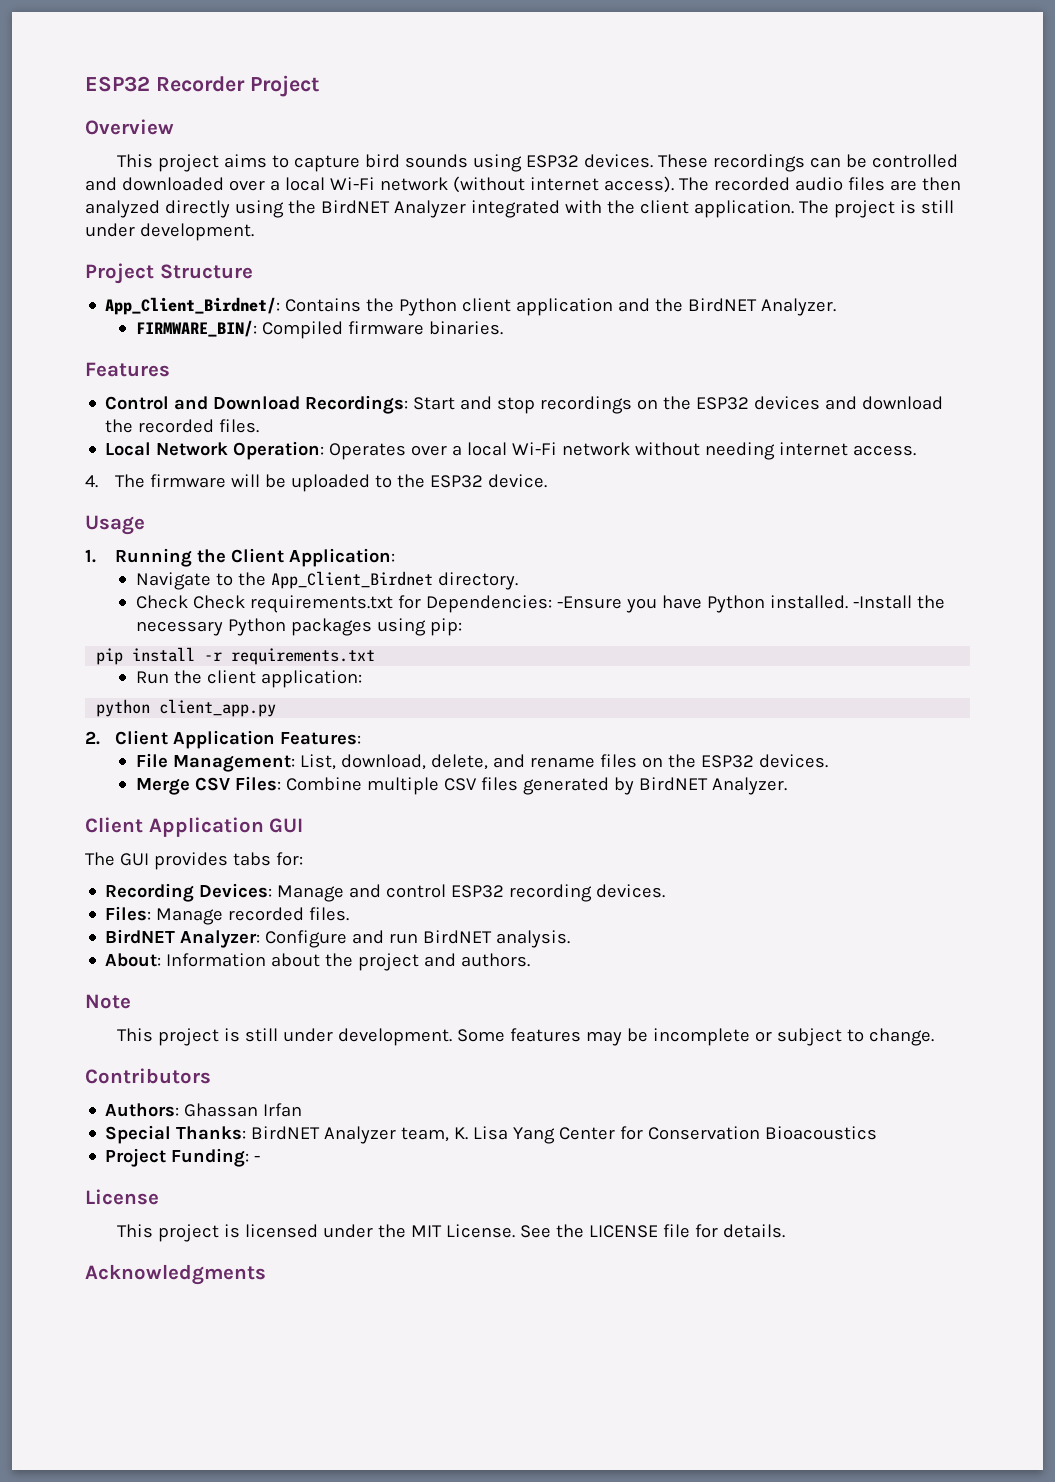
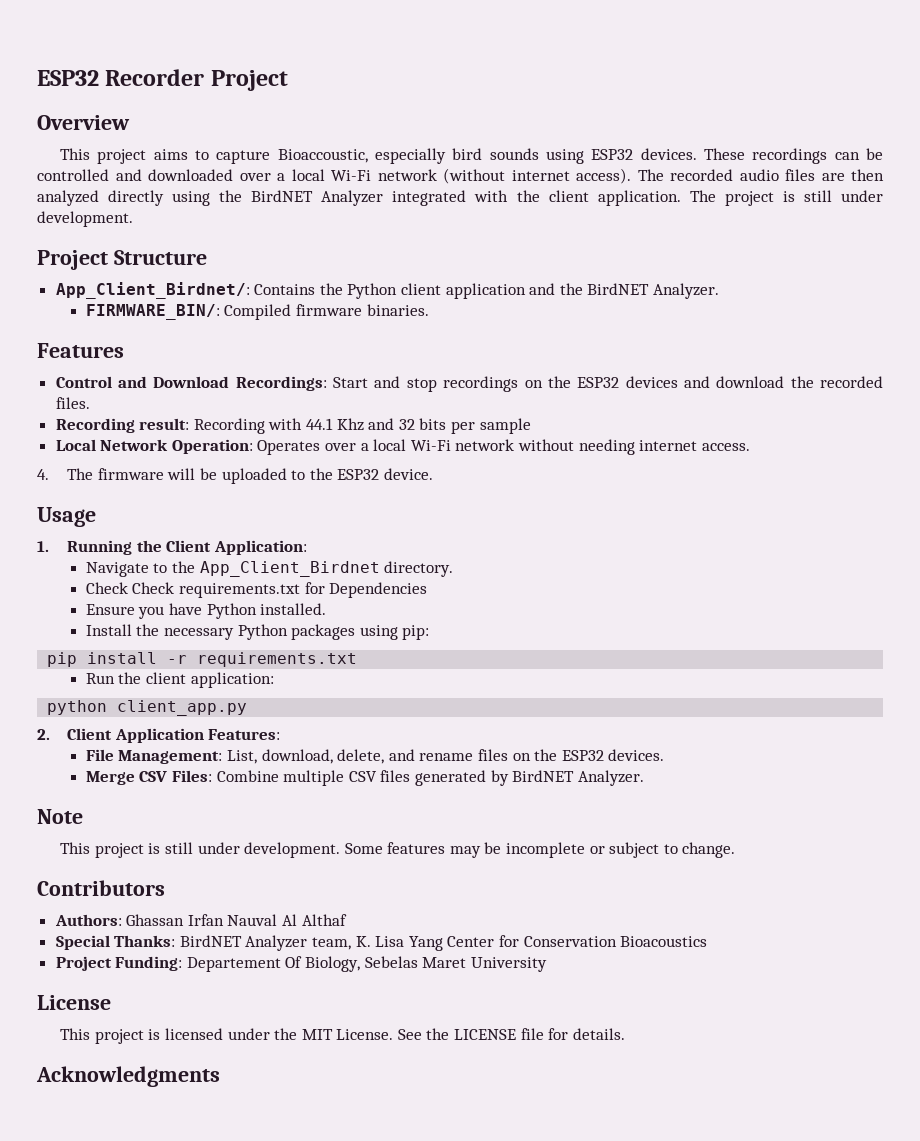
- This project aims to capture bird sounds using ESP32 devices.
+ This project aims to capture Bioaccoustic, especially bird sounds using ESP32 devices.
+ Recording result: Recording with 44.1 Khz and 32 bits per sample
- Check Check requirements.txt for Dependencies: -Ensure you have Python installed. -Install the necessary Python packages using pip:
+ Check Check requirements.txt for Dependencies
+ Ensure you have Python installed.
+ Install the necessary Python packages using pip:
- Client Application GUI
- The GUI provides tabs for:
- Recording Devices: Manage and control ESP32 recording devices.
- Files: Manage recorded files.
- BirdNET Analyzer: Configure and run BirdNET analysis.
- About: Information about the project and authors.
- Authors: Ghassan Irfan
+ Authors: Ghassan Irfan Nauval Al Althaf
- Project Funding: -
+ Project Funding: Departement Of Biology, Sebelas Maret University

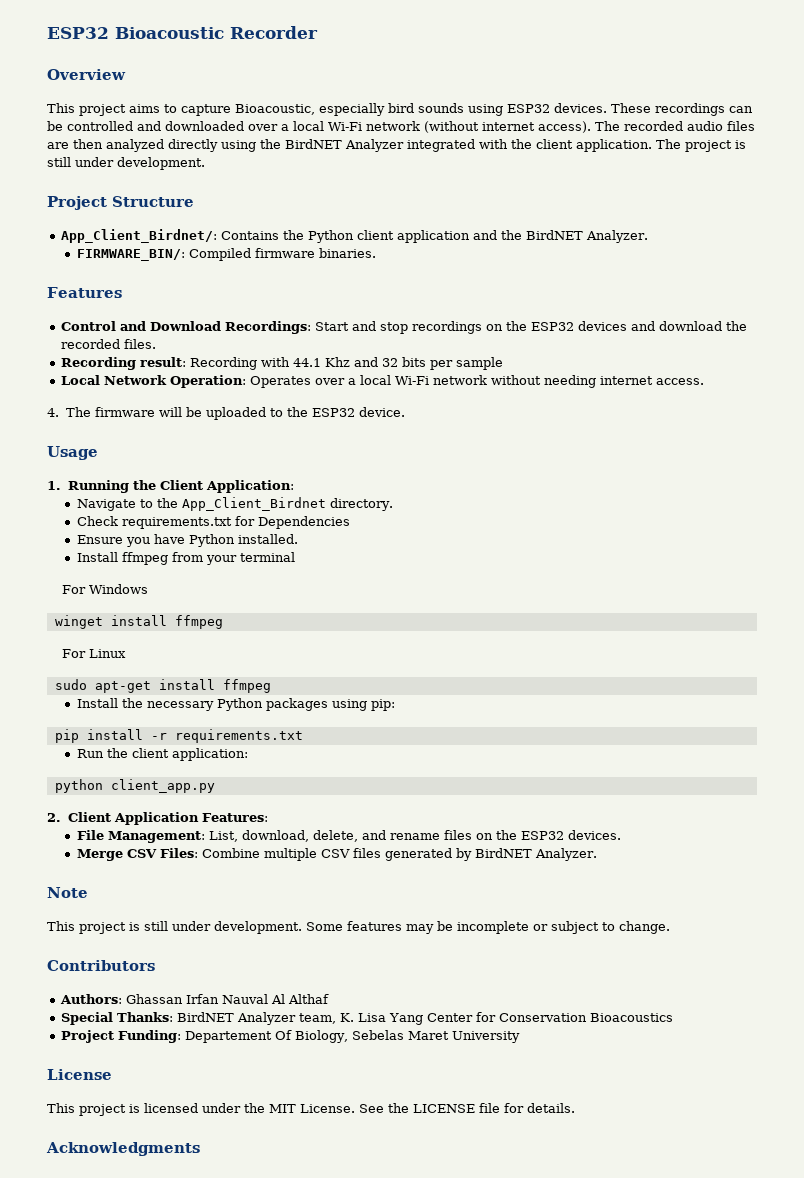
- ESP32 Recorder Project
+ ESP32 Bioacoustic Recorder
- This project aims to capture Bioaccoustic, especially bird sounds using ESP32 devices.
+ This project aims to capture Bioacoustic, especially bird sounds using ESP32 devices.
- Check Check requirements.txt for Dependencies
+ Check requirements.txt for Dependencies
+ Install ffmpeg from your terminal
+ For Windows
+ winget install ffmpeg
+ For Linux
+ sudo apt-get install ffmpeg

